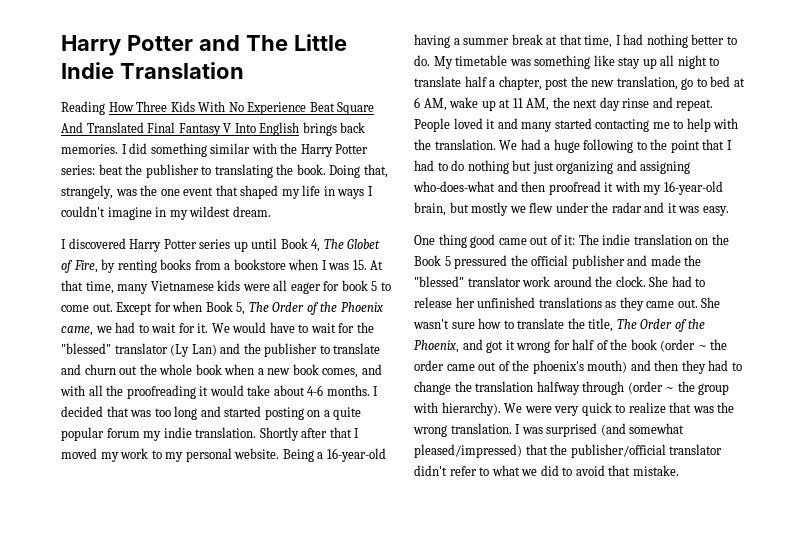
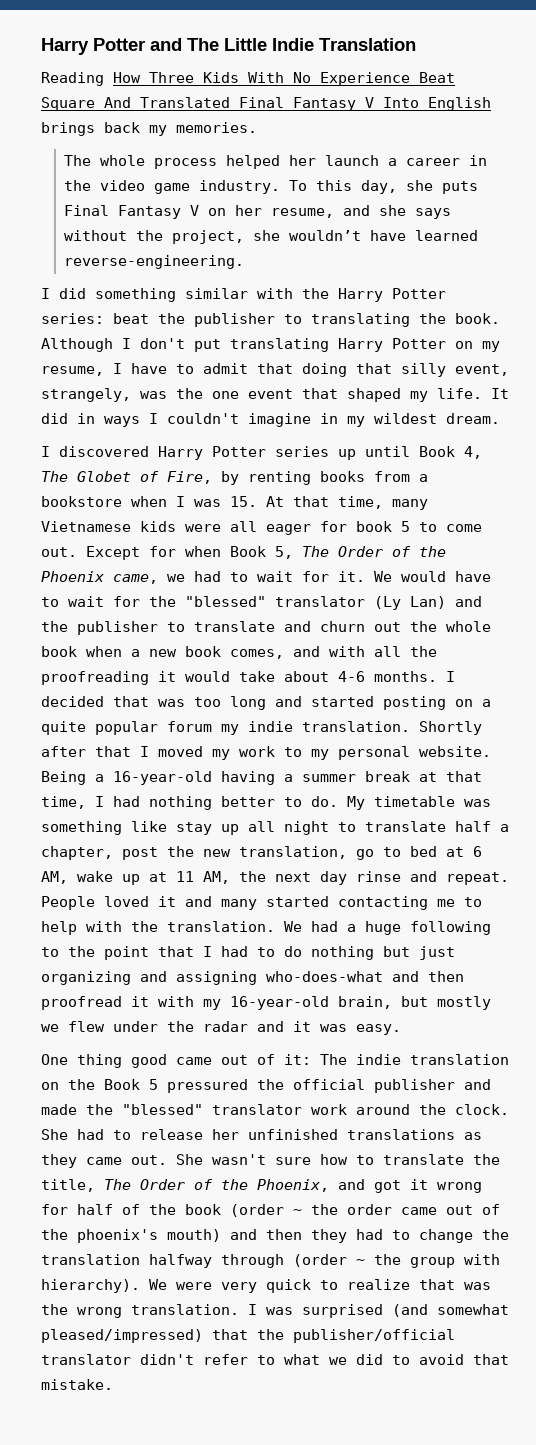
- Reading How Three Kids With No Experience Beat Square And Translated Final Fantasy V Into English brings back memories. I did something similar with the Harry Potter series: beat the publisher to translating the book.
+ Reading How Three Kids With No Experience Beat Square And Translated Final Fantasy V Into English brings back my memories.
+ The whole process helped her launch a career in the video game industry. To this day, she puts Final Fantasy V on her resume, and she says without the project, she wouldn’t have learned reverse-engineering.
+ I did something similar with the Harry Potter series: beat the publisher to translating the book.
- Doing that, strangely, was the one event that shaped my life in ways I couldn't imagine in my wildest dream.
+ Although I don't put translating Harry Potter on my resume, I have to admit that doing that silly event, strangely, was the one event that shaped my life. It did in ways I couldn't imagine in my wildest dream.

